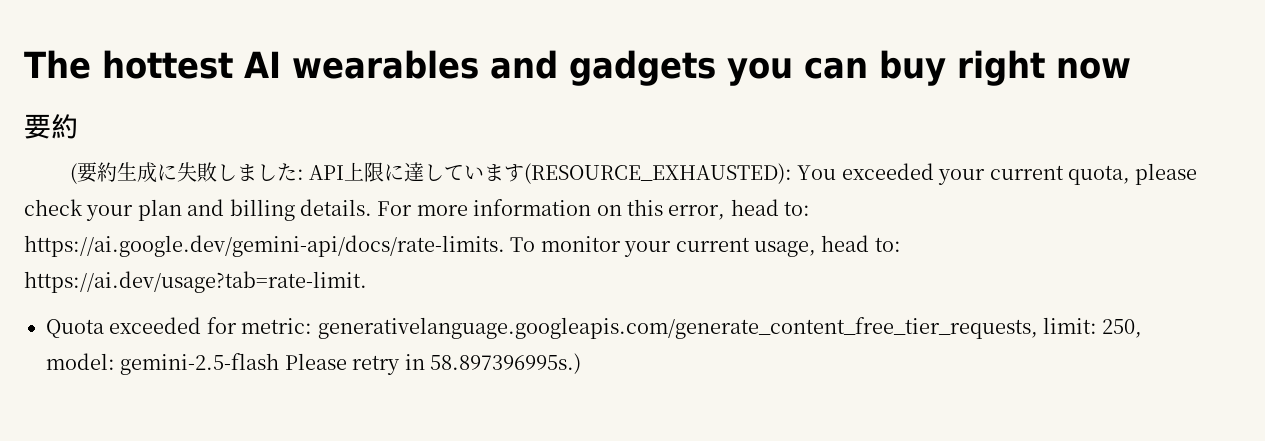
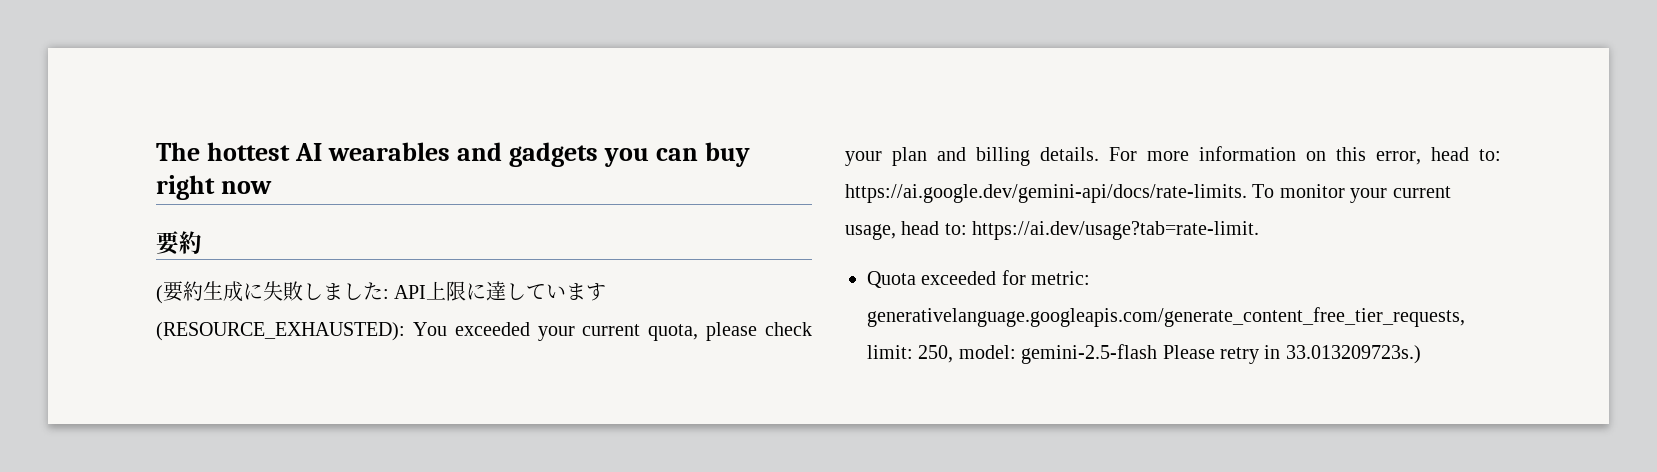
- Quota exceeded for metric: generativelanguage.googleapis.com/generate_content_free_tier_requests, limit: 250, model: gemini-2.5-flash Please retry in 58.897396995s.)
+ Quota exceeded for metric: generativelanguage.googleapis.com/generate_content_free_tier_requests, limit: 250, model: gemini-2.5-flash Please retry in 33.013209723s.)

